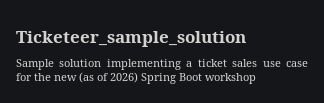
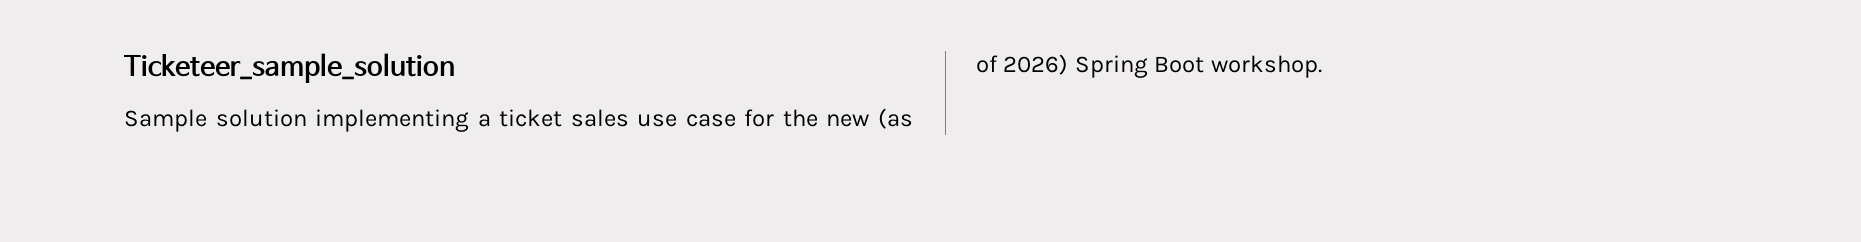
- Sample solution implementing a ticket sales use case for the new (as of 2026) Spring Boot workshop
+ Sample solution implementing a ticket sales use case for the new (as of 2026) Spring Boot workshop.

